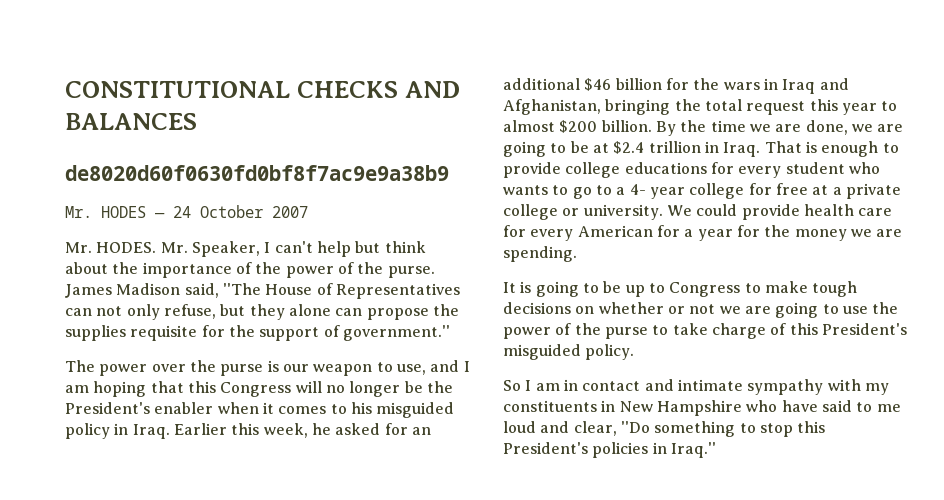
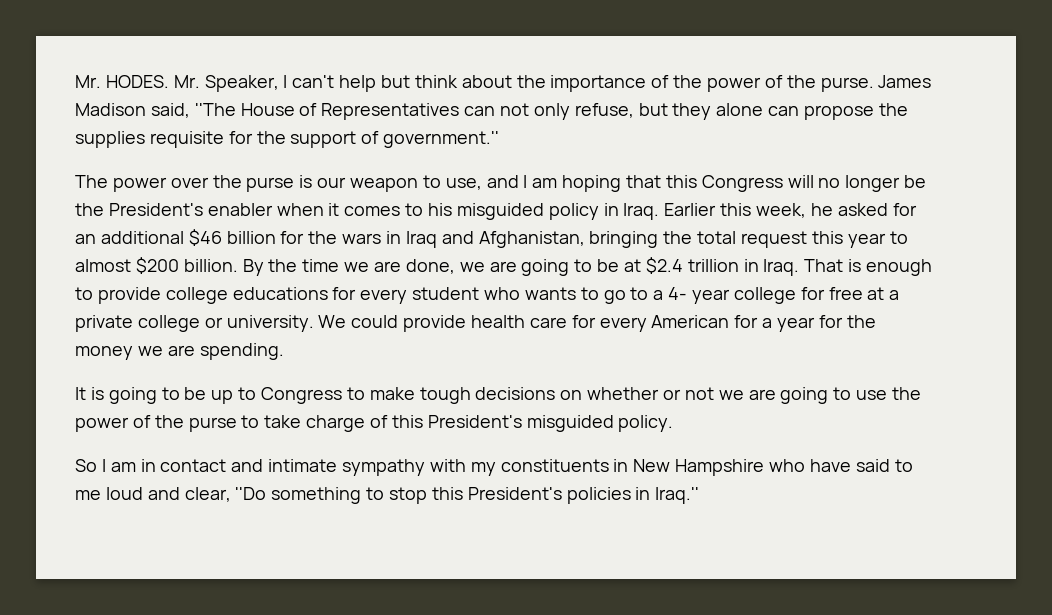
- CONSTITUTIONAL CHECKS AND BALANCES
- de8020d60f0630fd0bf8f7ac9e9a38b9
- Mr. HODES — 24 October 2007

